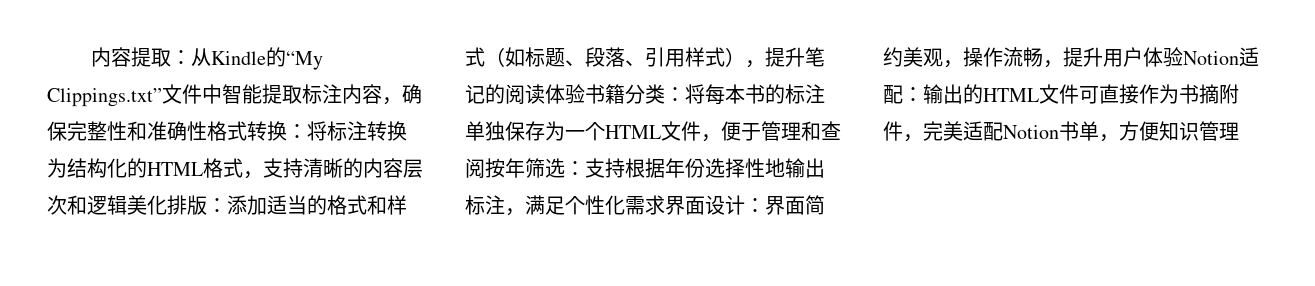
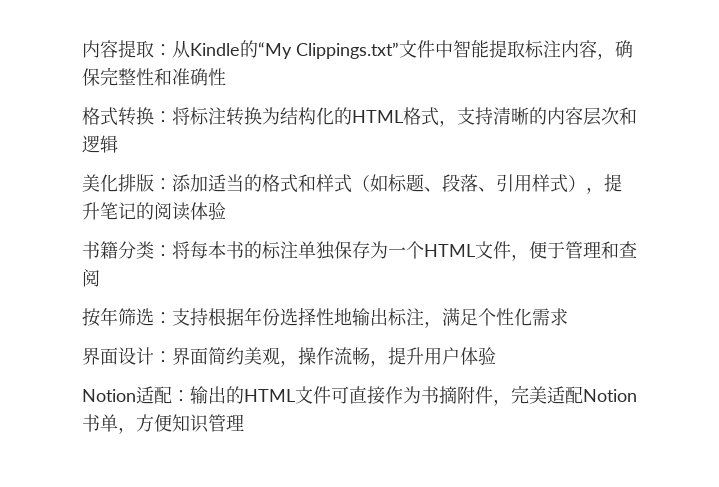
- 从Kindle的“My Clippings.txt”文件中智能提取标注内容，确保完整性和准确性格式转换：
+ 从Kindle的“My Clippings.txt”文件中智能提取标注内容，确保完整性和准确性
+ 格式转换：
- 将标注转换为结构化的HTML格式，支持清晰的内容层次和逻辑美化排版：
+ 将标注转换为结构化的HTML格式，支持清晰的内容层次和逻辑
+ 美化排版：
- 添加适当的格式和样式（如标题、段落、引用样式），提升笔记的阅读体验书籍分类：
+ 添加适当的格式和样式（如标题、段落、引用样式），提升笔记的阅读体验
+ 书籍分类：
- 将每本书的标注单独保存为一个HTML文件，便于管理和查阅按年筛选：
+ 将每本书的标注单独保存为一个HTML文件，便于管理和查阅
+ 按年筛选：
- 支持根据年份选择性地输出标注，满足个性化需求界面设计：
+ 支持根据年份选择性地输出标注，满足个性化需求
+ 界面设计：
- 界面简约美观，操作流畅，提升用户体验Notion适配：
+ 界面简约美观，操作流畅，提升用户体验
+ Notion适配：

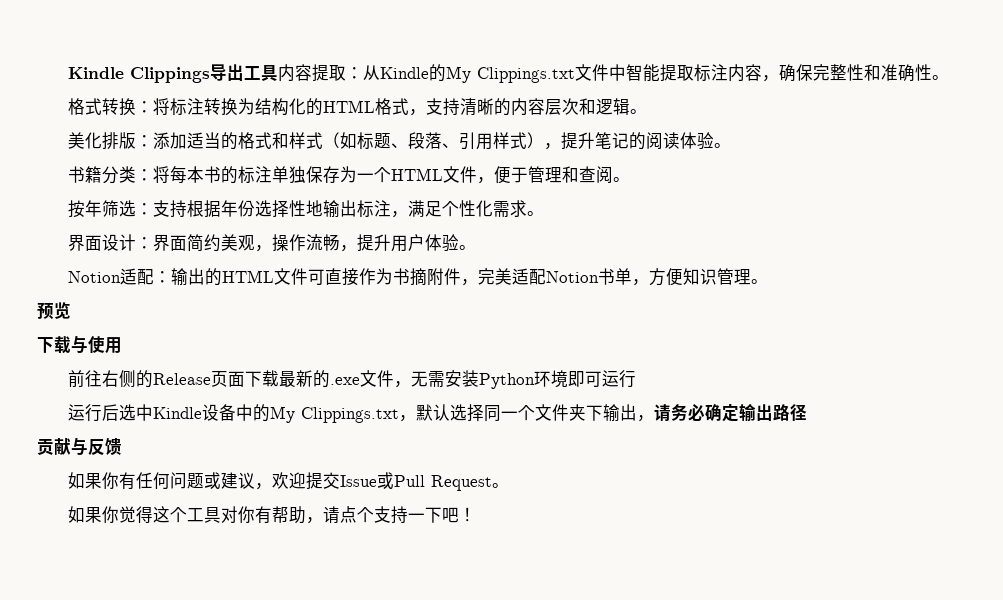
- 内容提取：从Kindle的“My Clippings.txt”文件中智能提取标注内容，确保完整性和准确性
+ Kindle Clippings导出工具内容提取：从Kindle的My Clippings.txt文件中智能提取标注内容，确保完整性和准确性。
- 格式转换：将标注转换为结构化的HTML格式，支持清晰的内容层次和逻辑
+ 格式转换：将标注转换为结构化的HTML格式，支持清晰的内容层次和逻辑。
- 美化排版：添加适当的格式和样式（如标题、段落、引用样式），提升笔记的阅读体验
+ 美化排版：添加适当的格式和样式（如标题、段落、引用样式），提升笔记的阅读体验。
- 书籍分类：将每本书的标注单独保存为一个HTML文件，便于管理和查阅
+ 书籍分类：将每本书的标注单独保存为一个HTML文件，便于管理和查阅。
- 按年筛选：支持根据年份选择性地输出标注，满足个性化需求
+ 按年筛选：支持根据年份选择性地输出标注，满足个性化需求。
- 界面设计：界面简约美观，操作流畅，提升用户体验
+ 界面设计：界面简约美观，操作流畅，提升用户体验。
- Notion适配：输出的HTML文件可直接作为书摘附件，完美适配Notion书单，方便知识管理
+ Notion适配：输出的HTML文件可直接作为书摘附件，完美适配Notion书单，方便知识管理。
+ 预览
+ 下载与使用
+ 前往右侧的Release页面下载最新的.exe文件，无需安装Python环境即可运行
+ 运行后选中Kindle设备中的My Clippings.txt，默认选择同一个文件夹下输出，请务必确定输出路径
+ 贡献与反馈
+ 如果你有任何问题或建议，欢迎提交Issue或Pull Request。
+ 如果你觉得这个工具对你有帮助，请点个支持一下吧！

